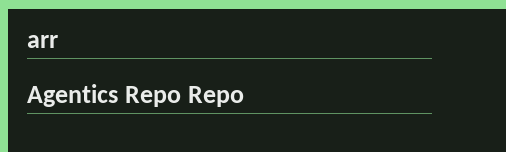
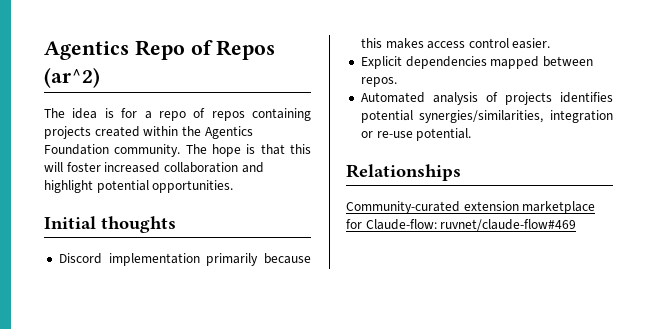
- arr
- Agentics Repo Repo
+ Agentics Repo of Repos (ar^2)
+ The idea is for a repo of repos containing projects created within the Agentics Foundation community. The hope is that this will foster increased collaboration and highlight potential opportunities.
+ Initial thoughts
+ Discord implementation primarily because this makes access control easier.
+ Explicit dependencies mapped between repos.
+ Automated analysis of projects identifies potential synergies/similarities, integration or re-use potential.
+ Relationships
+ Community-curated extension marketplace for Claude-flow: ruvnet/claude-flow#469

